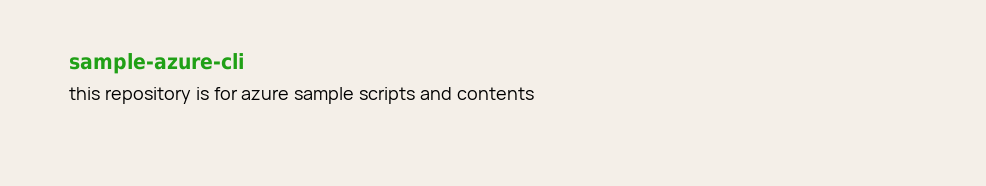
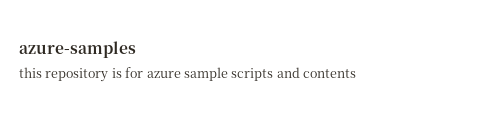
- sample-azure-cli
+ azure-samples

